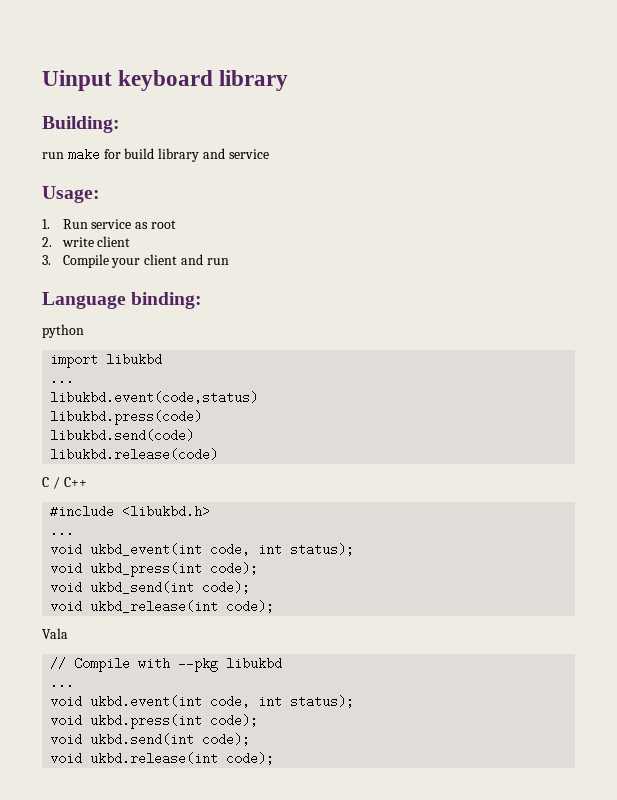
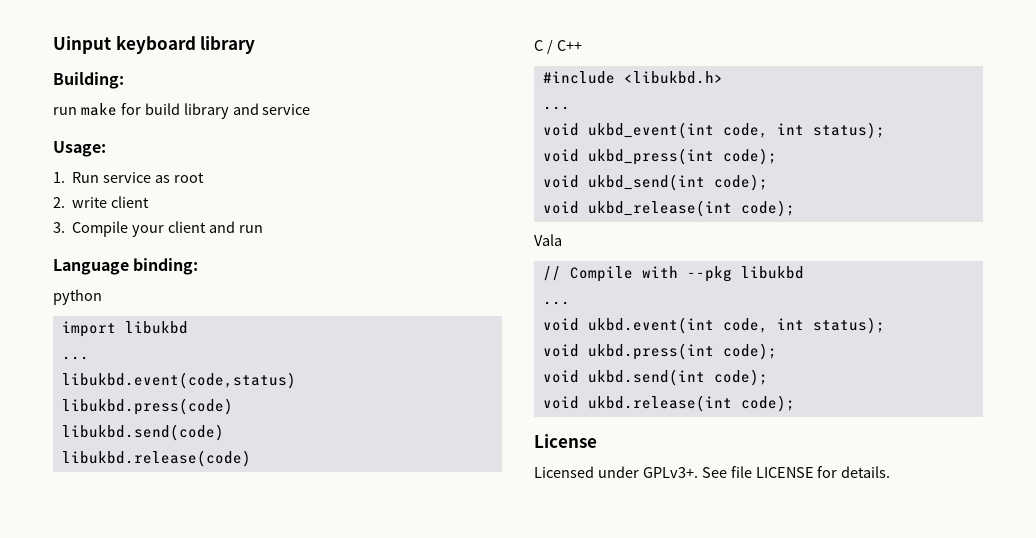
+ License
+ Licensed under GPLv3+. See file LICENSE for details.

